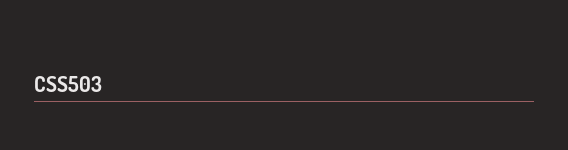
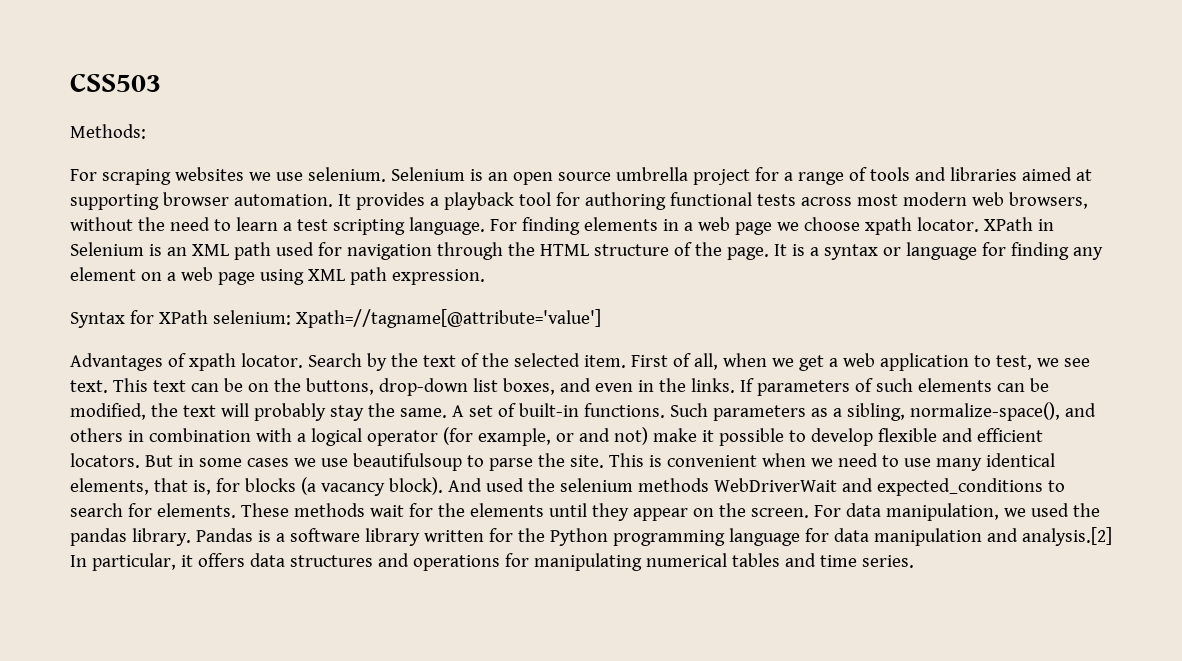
+ Methods:
+ For scraping websites we use selenium. Selenium is an open source umbrella project for a range of tools and libraries aimed at supporting browser automation. It provides a playback tool for authoring functional tests across most modern web browsers, without the need to learn a test scripting language. For finding elements in a web page we choose xpath locator. XPath in Selenium is an XML path used for navigation through the HTML structure of the page. It is a syntax or language for finding any element on a web page using XML path expression.
+ Syntax for XPath selenium: Xpath=//tagname[@attribute='value']
+ Advantages of xpath locator. Search by the text of the selected item. First of all, when we get a web application to test, we see text. This text can be on the buttons, drop-down list boxes, and even in the links. If parameters of such elements can be modified, the text will probably stay the same. A set of built-in functions. Such parameters as a sibling, normalize-space(), and others in combination with a logical operator (for example, or and not) make it possible to develop flexible and efficient locators. But in some cases we use beautifulsoup to parse the site. This is convenient when we need to use many identical elements, that is, for blocks (a vacancy block). And used the selenium methods WebDriverWait and expected_conditions to search for elements. These methods wait for the elements until they appear on the screen. For data manipulation, we used the pandas library. Pandas is a software library written for the Python programming language for data manipulation and analysis.[2] In particular, it offers data structures and operations for manipulating numerical tables and time series.

